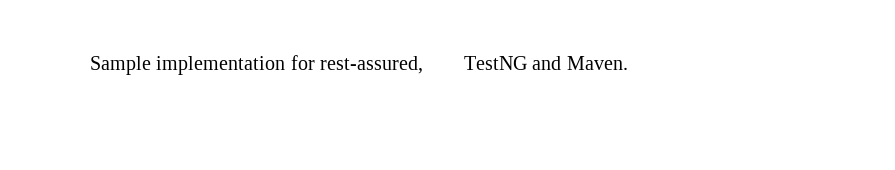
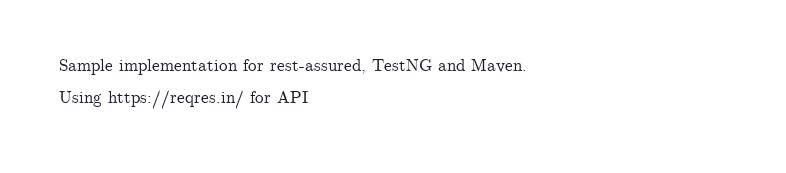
+ Using https://reqres.in/ for API

